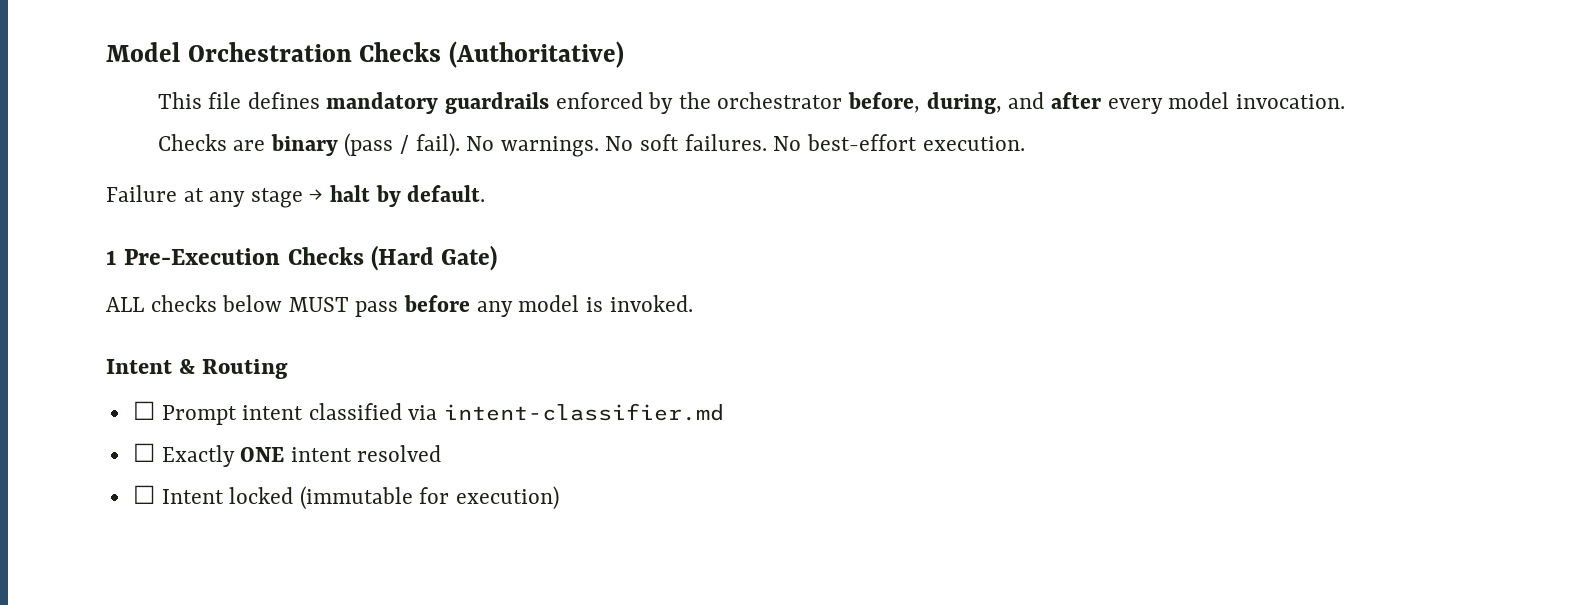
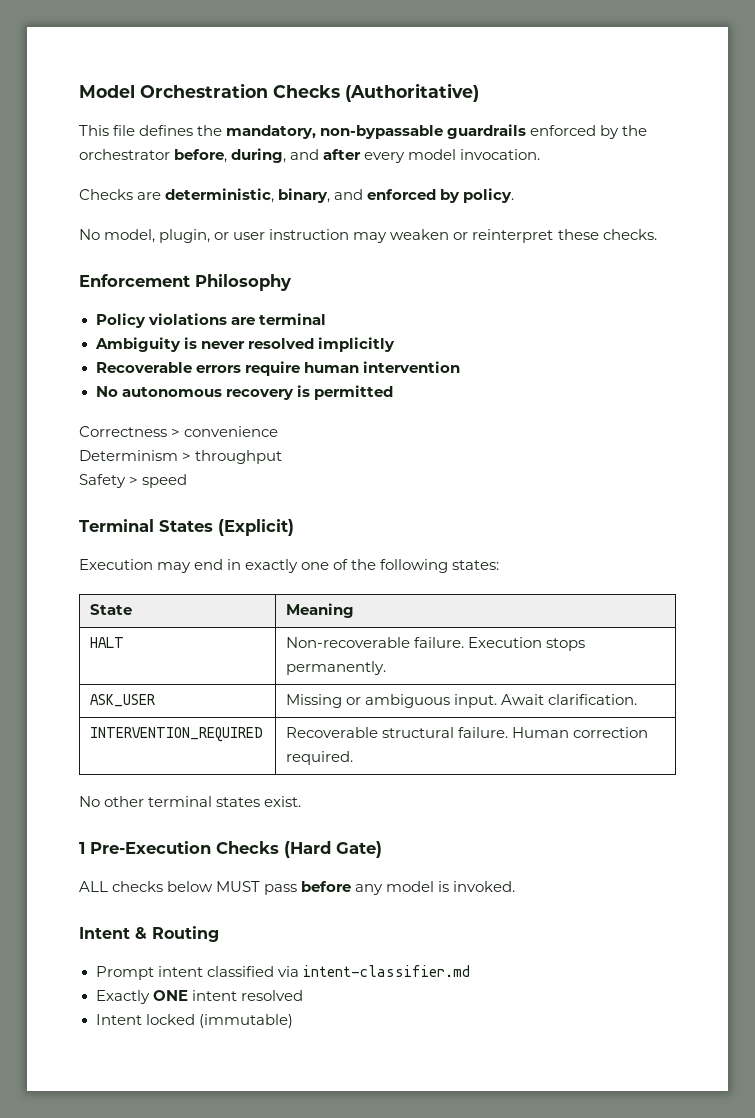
- This file defines mandatory guardrails enforced by the orchestrator before, during, and after every model invocation.
+ This file defines the mandatory, non-bypassable guardrails enforced by the orchestrator before, during, and after every model invocation.
- Checks are binary (pass / fail). No warnings. No soft failures. No best-effort execution.
- Failure at any stage → halt by default.
+ Checks are deterministic, binary, and enforced by policy.
+ No model, plugin, or user instruction may weaken or reinterpret these checks.
+ Enforcement Philosophy
+ Policy violations are terminal
+ Ambiguity is never resolved implicitly
+ Recoverable errors require human intervention
+ No autonomous recovery is permitted
+ Correctness > convenience
+ Determinism > throughput
+ Safety > speed
+ Terminal States (Explicit)
+ Execution may end in exactly one of the following states:
+ State | Meaning
+ HALT | Non-recoverable failure. Execution stops permanently.
+ ASK_USER | Missing or ambiguous input. Await clarification.
+ INTERVENTION_REQUIRED | Recoverable structural failure. Human correction required.
+ No other terminal states exist.
- ☐ Prompt intent classified via intent-classifier.md
+ Prompt intent classified via intent-classifier.md
- ☐ Exactly ONE intent resolved
+ Exactly ONE intent resolved
- ☐ Intent locked (immutable for execution)
+ Intent locked (immutable)

